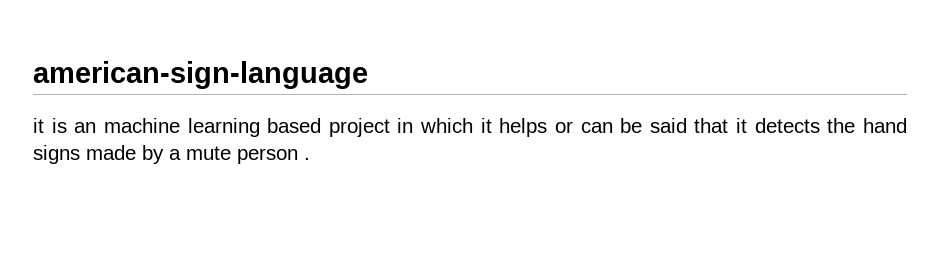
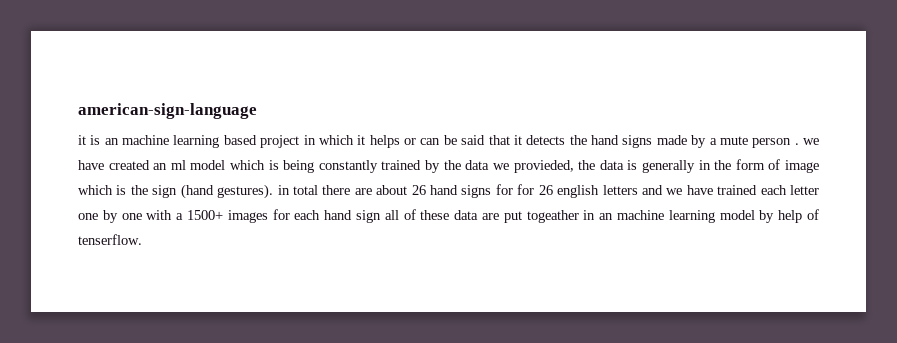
- it is an machine learning based project in which it helps or can be said that it detects the hand signs made by a mute person .
+ it is an machine learning based project in which it helps or can be said that it detects the hand signs made by a mute person . we have created an ml model which is being constantly trained by the data we provieded, the data is generally in the form of image which is the sign (hand gestures). in total there are about 26 hand signs for for 26 english letters and we have trained each letter one by one with a 1500+ images for each hand sign all of these data are put togeather in an machine learning model by help of tenserflow.

